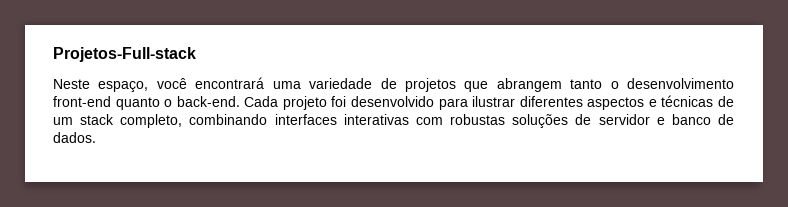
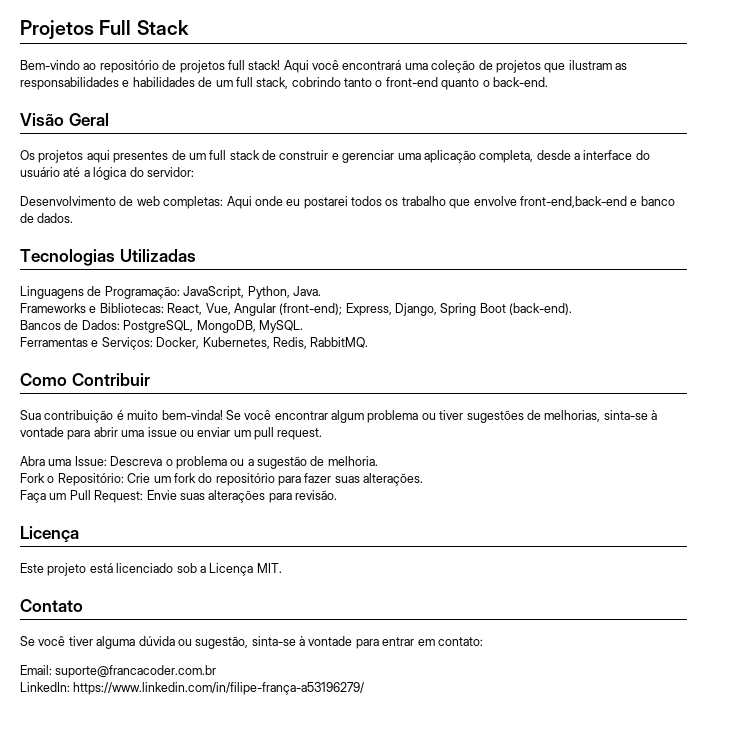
- Projetos-Full-stack
- Neste espaço, você encontrará uma variedade de projetos que abrangem tanto o desenvolvimento front-end quanto o back-end. Cada projeto foi desenvolvido para ilustrar diferentes aspectos e técnicas de um stack completo, combinando interfaces interativas com robustas soluções de servidor e banco de dados.
+ Projetos Full Stack
+ Bem-vindo ao repositório de projetos full stack! Aqui você encontrará uma coleção de projetos que ilustram as responsabilidades e habilidades de um full stack, cobrindo tanto o front-end quanto o back-end.
+ Visão Geral
+ Os projetos aqui presentes de um full stack de construir e gerenciar uma aplicação completa, desde a interface do usuário até a lógica do servidor:
+ Desenvolvimento de web completas: Aqui onde eu postarei todos os trabalho que envolve front-end,back-end e banco de dados.
+ Tecnologias Utilizadas
+ Linguagens de Programação: JavaScript, Python, Java.
+ Frameworks e Bibliotecas: React, Vue, Angular (front-end); Express, Django, Spring Boot (back-end).
+ Bancos de Dados: PostgreSQL, MongoDB, MySQL.
+ Ferramentas e Serviços: Docker, Kubernetes, Redis, RabbitMQ.
+ Como Contribuir
+ Sua contribuição é muito bem-vinda! Se você encontrar algum problema ou tiver sugestões de melhorias, sinta-se à vontade para abrir uma issue ou enviar um pull request.
+ Abra uma Issue: Descreva o problema ou a sugestão de melhoria.
+ Fork o Repositório: Crie um fork do repositório para fazer suas alterações.
+ Faça um Pull Request: Envie suas alterações para revisão.
+ Licença
+ Este projeto está licenciado sob a Licença MIT.
+ Contato
+ Se você tiver alguma dúvida ou sugestão, sinta-se à vontade para entrar em contato:
+ Email: suporte@francacoder.com.br
+ LinkedIn: https://www.linkedin.com/in/filipe-frança-a53196279/

